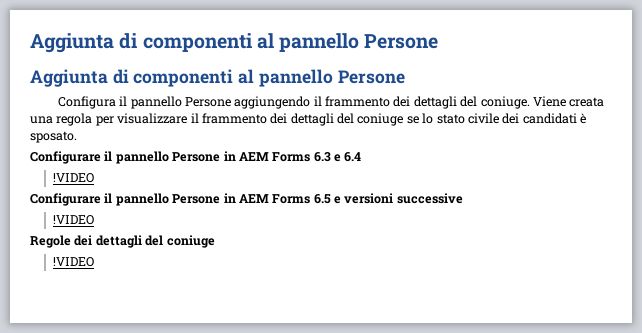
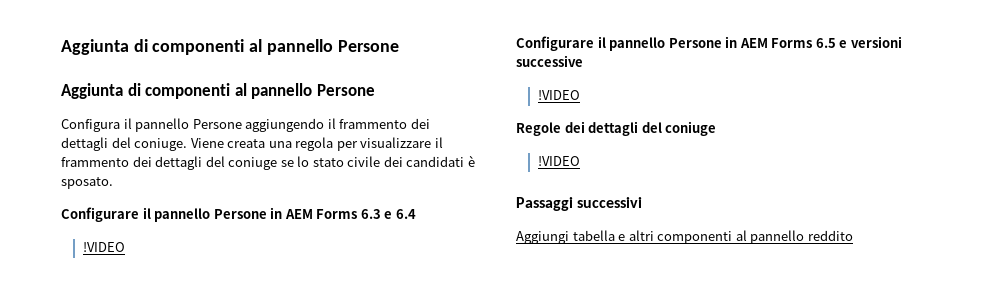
+ Passaggi successivi
+ Aggiungi tabella e altri componenti al pannello reddito

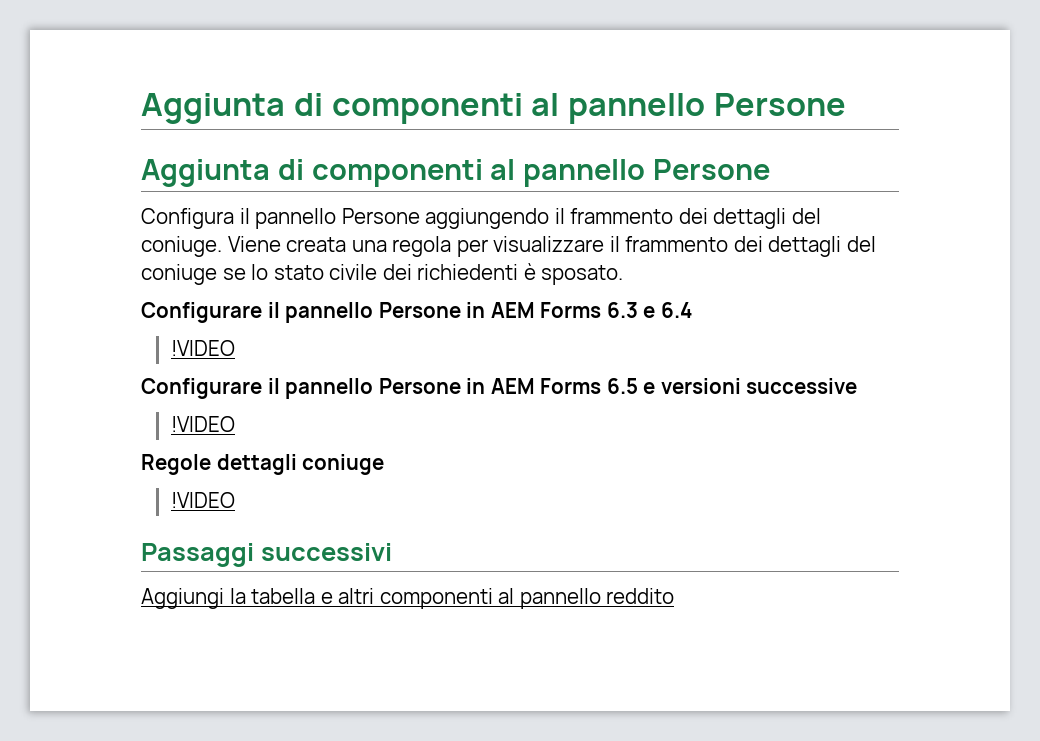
- Viene creata una regola per visualizzare il frammento dei dettagli del coniuge se lo stato civile dei candidati è sposato.
+ Viene creata una regola per visualizzare il frammento dei dettagli del coniuge se lo stato civile dei richiedenti è sposato.
- Regole dei dettagli del coniuge
+ Regole dettagli coniuge
- Aggiungi tabella e altri componenti al pannello reddito
+ Aggiungi la tabella e altri componenti al pannello reddito

